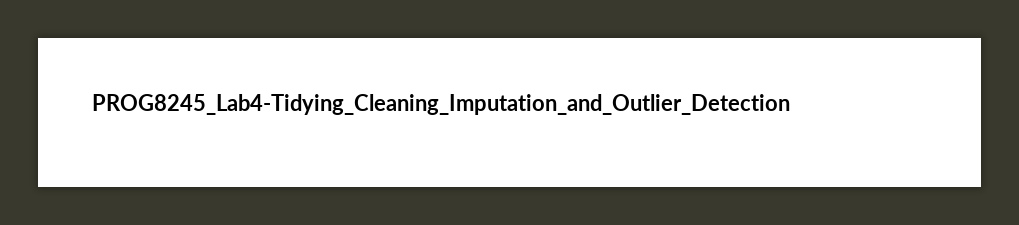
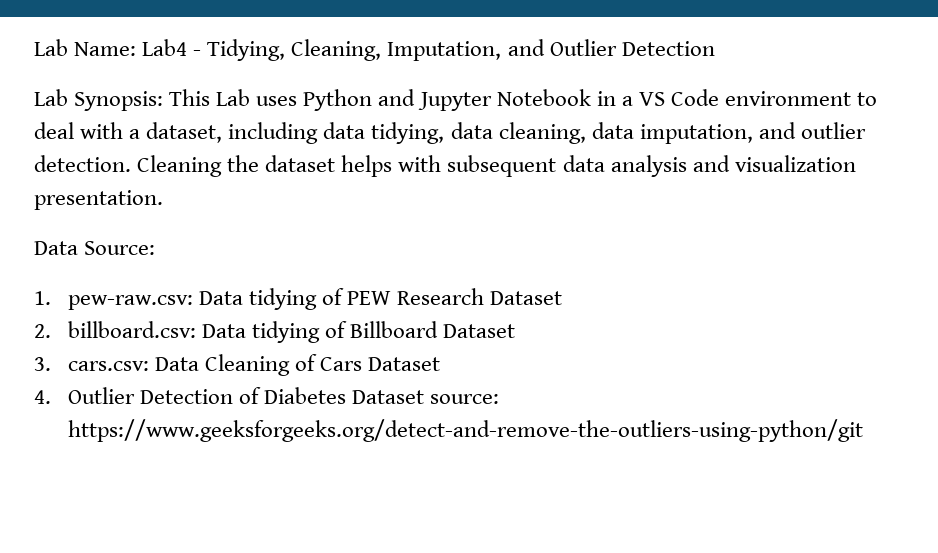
- PROG8245_Lab4-Tidying_Cleaning_Imputation_and_Outlier_Detection
+ Lab Name: Lab4 - Tidying, Cleaning, Imputation, and Outlier Detection
+ Lab Synopsis: This Lab uses Python and Jupyter Notebook in a VS Code environment to deal with a dataset, including data tidying, data cleaning, data imputation, and outlier detection. Cleaning the dataset helps with subsequent data analysis and visualization presentation.
+ Data Source:
+ 1. pew-raw.csv: Data tidying of PEW Research Dataset
+ 2. billboard.csv: Data tidying of Billboard Dataset
+ 3. cars.csv: Data Cleaning of Cars Dataset
+ 4. Outlier Detection of Diabetes Dataset source: https://www.geeksforgeeks.org/detect-and-remove-the-outliers-using-python/git

